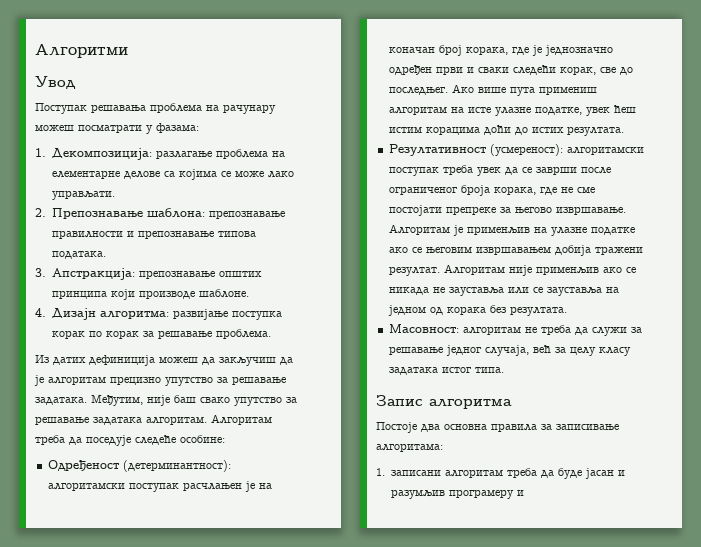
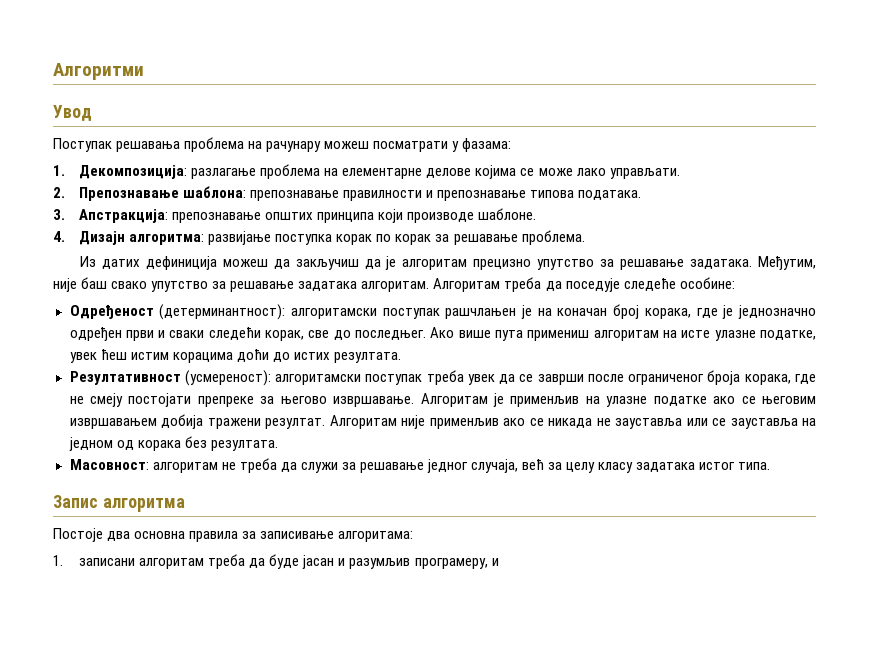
- 1. Декомпозиција: разлагање проблема на елементарне делове са којима се може лако управљати.
+ 1. Декомпозиција: разлагање проблема на елементарне делове којима се може лако управљати.
- Одређеност (детерминантност): алгоритамски поступак расчлањен је на коначан број корака, где је једнозначно одређен први и сваки следећи корак, све до последњег.
+ Одређеност (детерминантност): алгоритамски поступак рашчлањен је на коначан број корака, где је једнозначно одређен први и сваки следећи корак, све до последњег.
- Резултативност (усмереност): алгоритамски поступак треба увек да се заврши после ограниченог броја корака, где не сме постојати препреке за његово извршавање.
+ Резултативност (усмереност): алгоритамски поступак треба увек да се заврши после ограниченог броја корака, где не смеју постојати препреке за његово извршавање.
- 1. записани алгоритам треба да буде јасан и разумљив програмеру и
+ 1. записани алгоритам треба да буде јасан и разумљив програмеру, и

